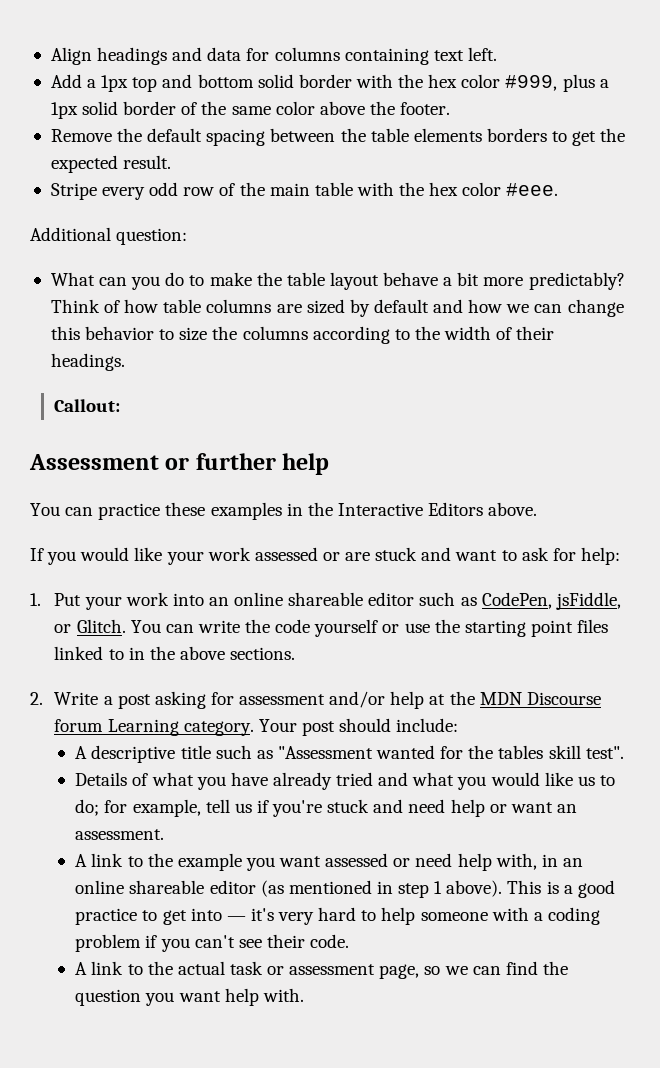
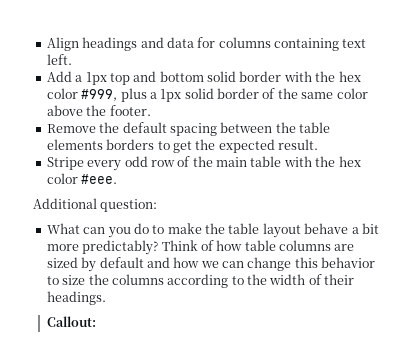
- Assessment or further help
- You can practice these examples in the Interactive Editors above.
- If you would like your work assessed or are stuck and want to ask for help:
- 1. Put your work into an online shareable editor such as CodePen, jsFiddle, or Glitch. You can write the code yourself or use the starting point files linked to in the above sections.
- 2. Write a post asking for assessment and/or help at the MDN Discourse forum Learning category. Your post should include:
- A descriptive title such as "Assessment wanted for the tables skill test".
- Details of what you have already tried and what you would like us to do; for example, tell us if you're stuck and need help or want an assessment.
- A link to the example you want assessed or need help with, in an online shareable editor (as mentioned in step 1 above). This is a good practice to get into — it's very hard to help someone with a coding problem if you can't see their code.
- A link to the actual task or assessment page, so we can find the question you want help with.

